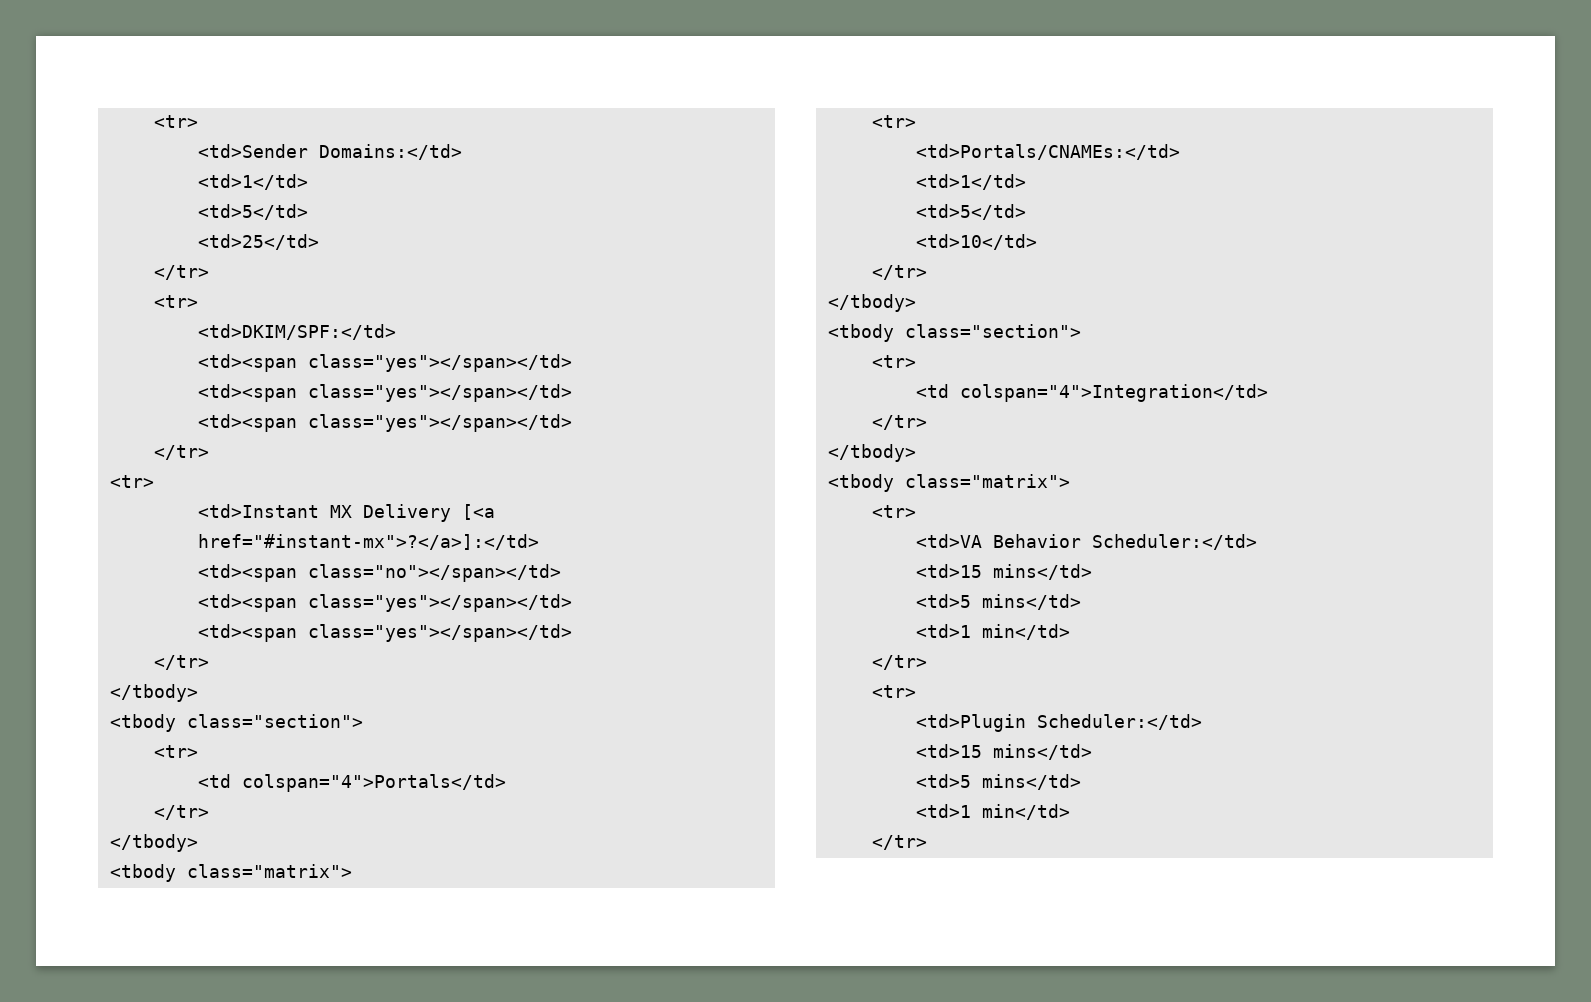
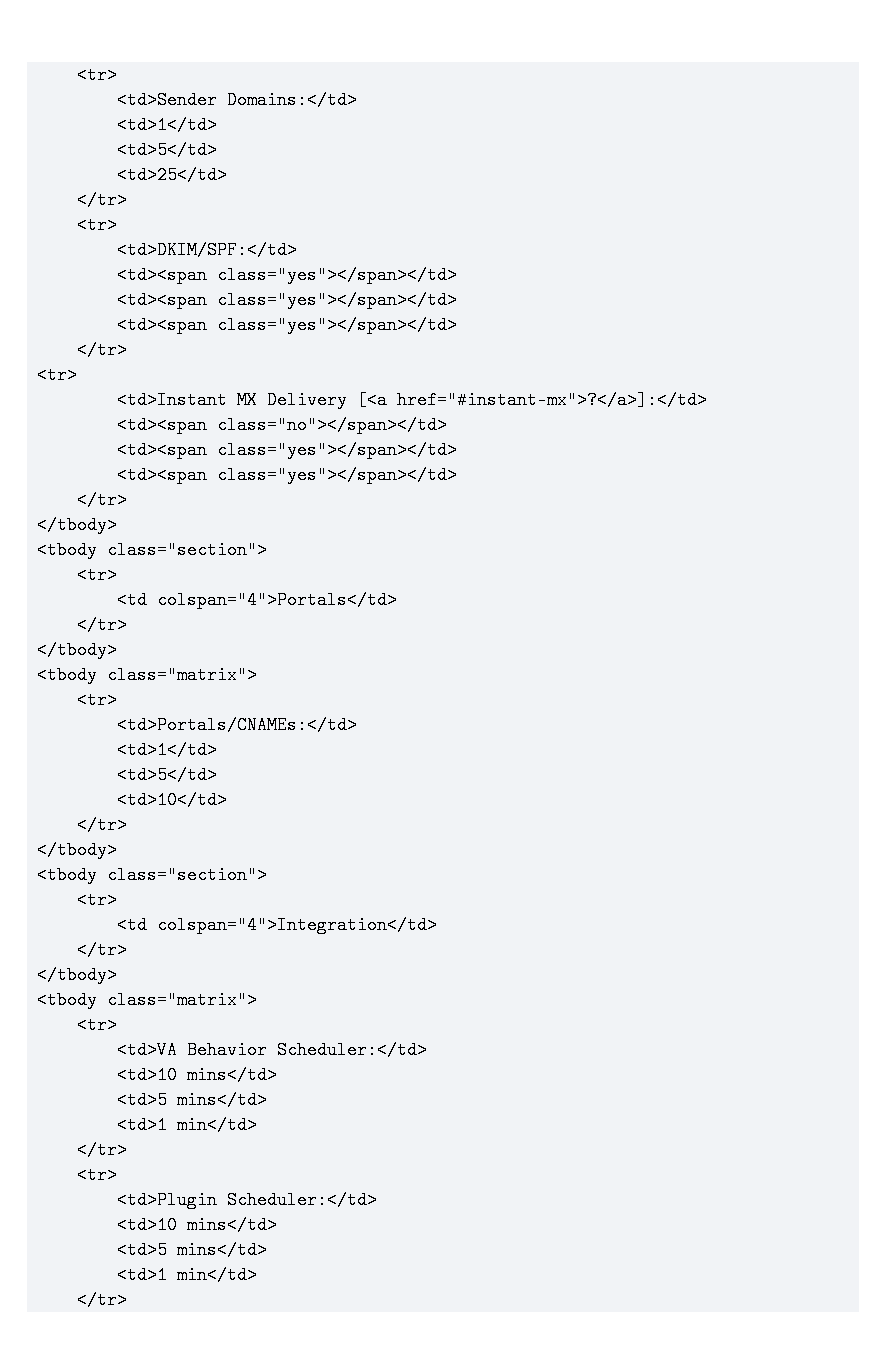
  <td>VA Behavior Scheduler:</td>
- <td>15 mins</td>
+ <td>10 mins</td>
  <td>Plugin Scheduler:</td>
- <td>15 mins</td>
+ <td>10 mins</td>

